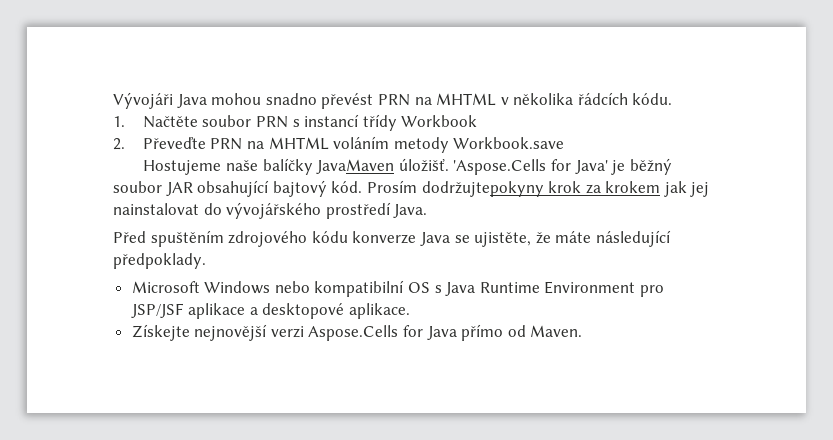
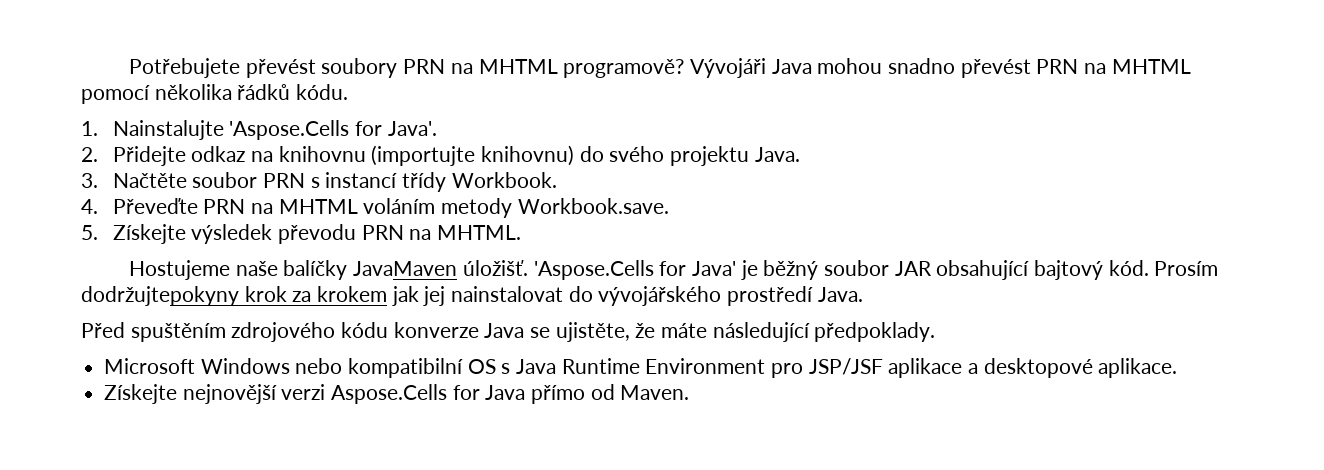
+ Potřebujete převést soubory PRN na MHTML programově?
- Vývojáři Java mohou snadno převést PRN na MHTML v několika řádcích kódu.
- 1. Načtěte soubor PRN s instancí třídy Workbook
- 2. Převeďte PRN na MHTML voláním metody Workbook.save
+ Vývojáři Java mohou snadno převést PRN na MHTML pomocí několika řádků kódu.
+ 1. Nainstalujte 'Aspose.Cells for Java'.
+ 2. Přidejte odkaz na knihovnu (importujte knihovnu) do svého projektu Java.
+ 3. Načtěte soubor PRN s instancí třídy Workbook.
+ 4. Převeďte PRN na MHTML voláním metody Workbook.save.
+ 5. Získejte výsledek převodu PRN na MHTML.

